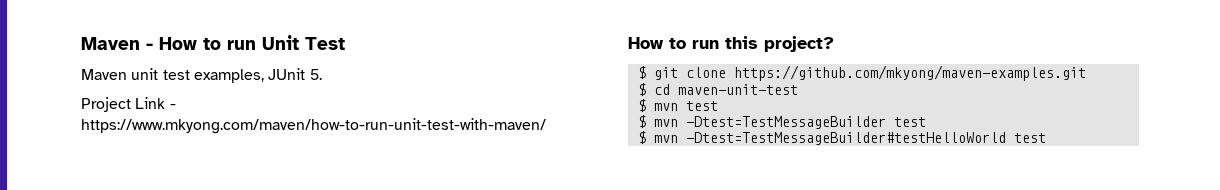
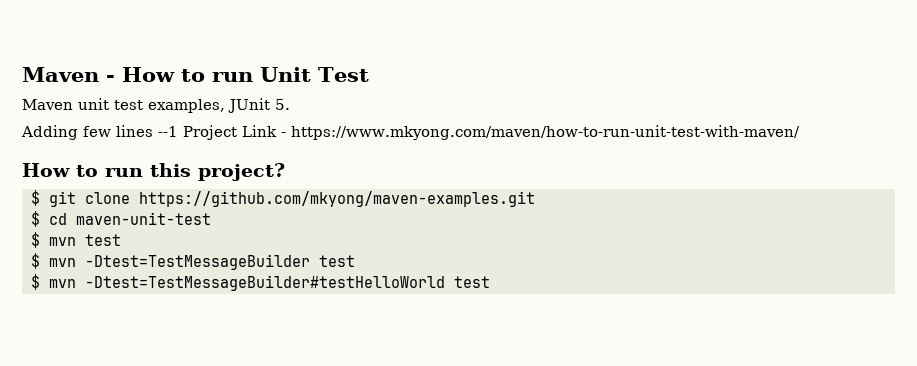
- Project Link - https://www.mkyong.com/maven/how-to-run-unit-test-with-maven/
+ Adding few lines --1 Project Link - https://www.mkyong.com/maven/how-to-run-unit-test-with-maven/

